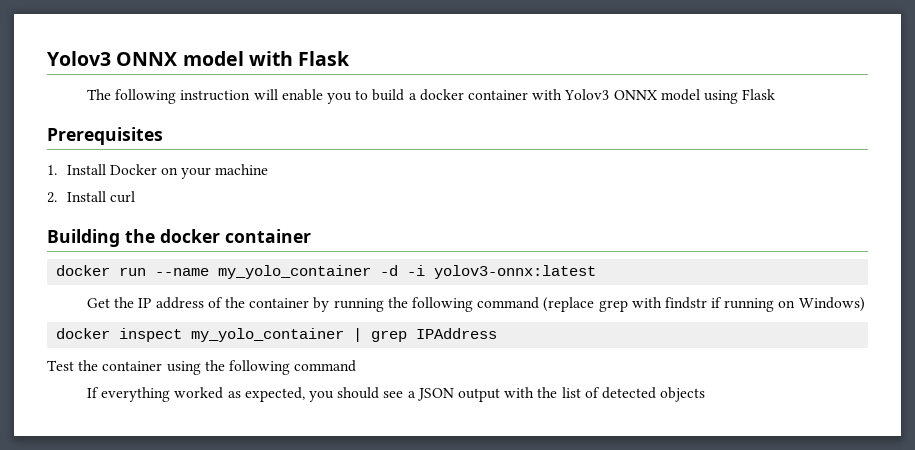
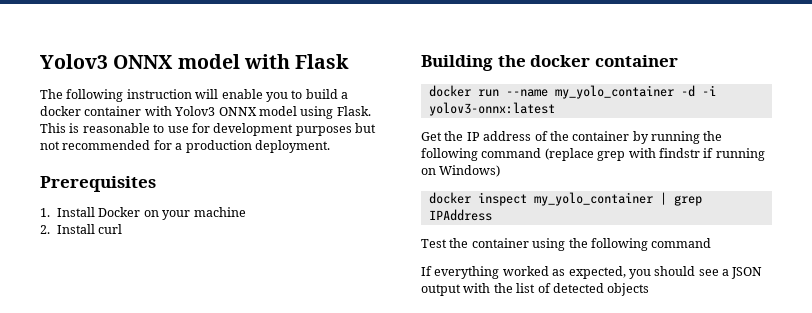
- The following instruction will enable you to build a docker container with Yolov3 ONNX model using Flask
+ The following instruction will enable you to build a docker container with Yolov3 ONNX model using Flask. This is reasonable to use for development purposes but not recommended for a production deployment.

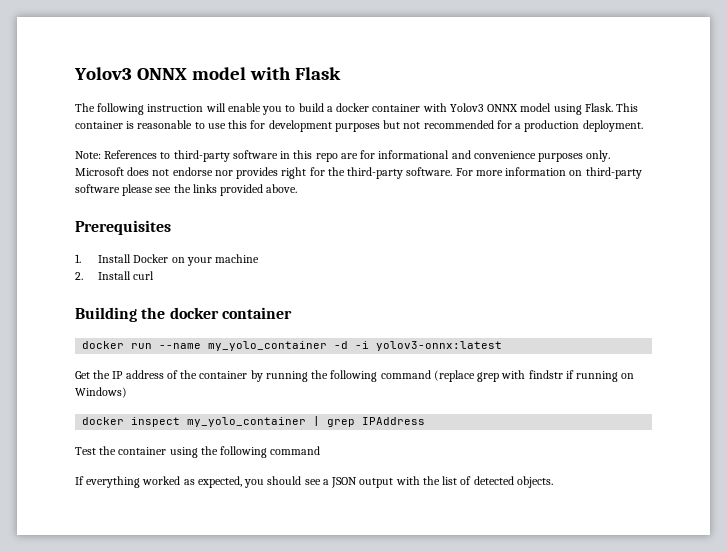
- This is reasonable to use for development purposes but not recommended for a production deployment.
+ This container is reasonable to use this for development purposes but not recommended for a production deployment.
+ Note: References to third-party software in this repo are for informational and convenience purposes only. Microsoft does not endorse nor provides right for the third-party software. For more information on third-party software please see the links provided above.
- If everything worked as expected, you should see a JSON output with the list of detected objects
+ If everything worked as expected, you should see a JSON output with the list of detected objects.

